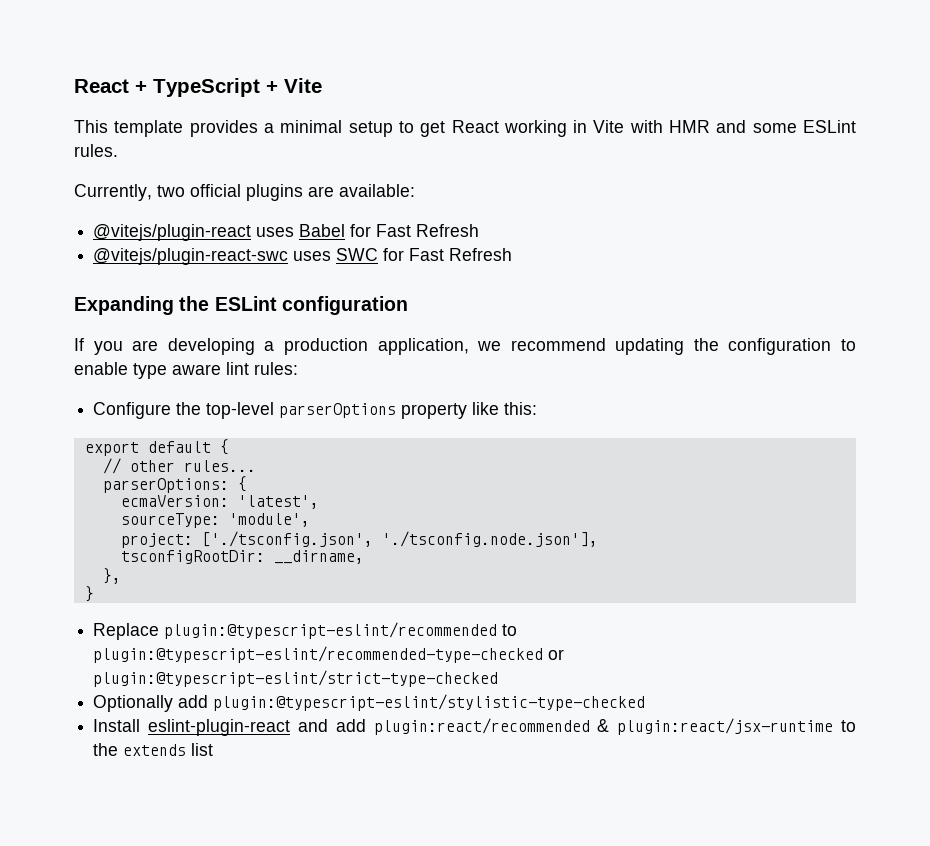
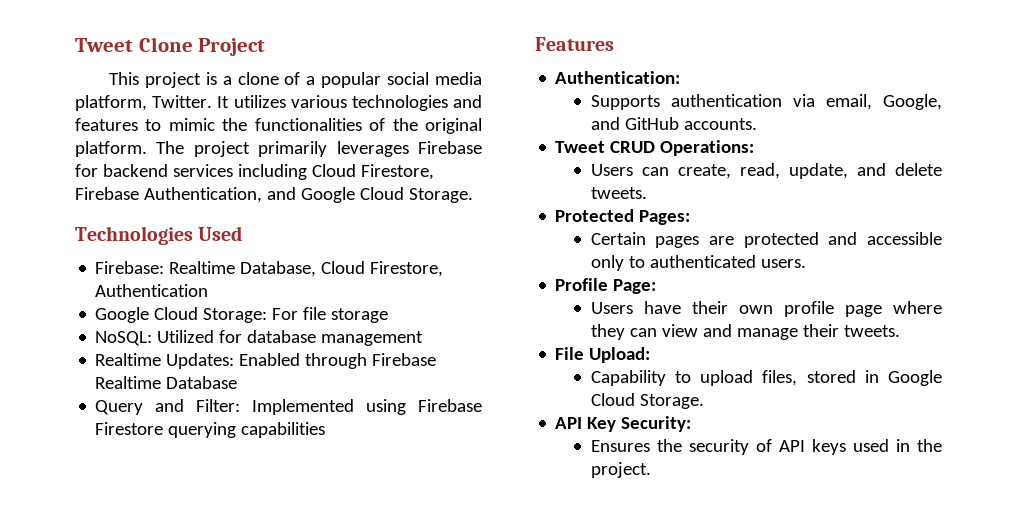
- React + TypeScript + Vite
- This template provides a minimal setup to get React working in Vite with HMR and some ESLint rules.
- Currently, two official plugins are available:
- @vitejs/plugin-react uses Babel for Fast Refresh
- @vitejs/plugin-react-swc uses SWC for Fast Refresh
- Expanding the ESLint configuration
- If you are developing a production application, we recommend updating the configuration to enable type aware lint rules:
- Configure the top-level parserOptions property like this:
- export default {
- // other rules...
- parserOptions: {
- ecmaVersion: 'latest',
- sourceType: 'module',
- project: ['./tsconfig.json', './tsconfig.node.json'],
- tsconfigRootDir: __dirname,
- },
- }
- Replace plugin:@typescript-eslint/recommended to plugin:@typescript-eslint/recommended-type-checked or plugin:@typescript-eslint/strict-type-checked
- Optionally add plugin:@typescript-eslint/stylistic-type-checked
- Install eslint-plugin-react and add plugin:react/recommended & plugin:react/jsx-runtime to the extends list
+ Tweet Clone Project
+ This project is a clone of a popular social media platform, Twitter. It utilizes various technologies and features to mimic the functionalities of the original platform. The project primarily leverages Firebase for backend services including Cloud Firestore, Firebase Authentication, and Google Cloud Storage.
+ Technologies Used
+ Firebase: Realtime Database, Cloud Firestore, Authentication
+ Google Cloud Storage: For file storage
+ NoSQL: Utilized for database management
+ Realtime Updates: Enabled through Firebase Realtime Database
+ Query and Filter: Implemented using Firebase Firestore querying capabilities
+ Features
+ Authentication:
+ Supports authentication via email, Google, and GitHub accounts.
+ Tweet CRUD Operations:
+ Users can create, read, update, and delete tweets.
+ Protected Pages:
+ Certain pages are protected and accessible only to authenticated users.
+ Profile Page:
+ Users have their own profile page where they can view and manage their tweets.
+ File Upload:
+ Capability to upload files, stored in Google Cloud Storage.
+ API Key Security:
+ Ensures the security of API keys used in the project.

